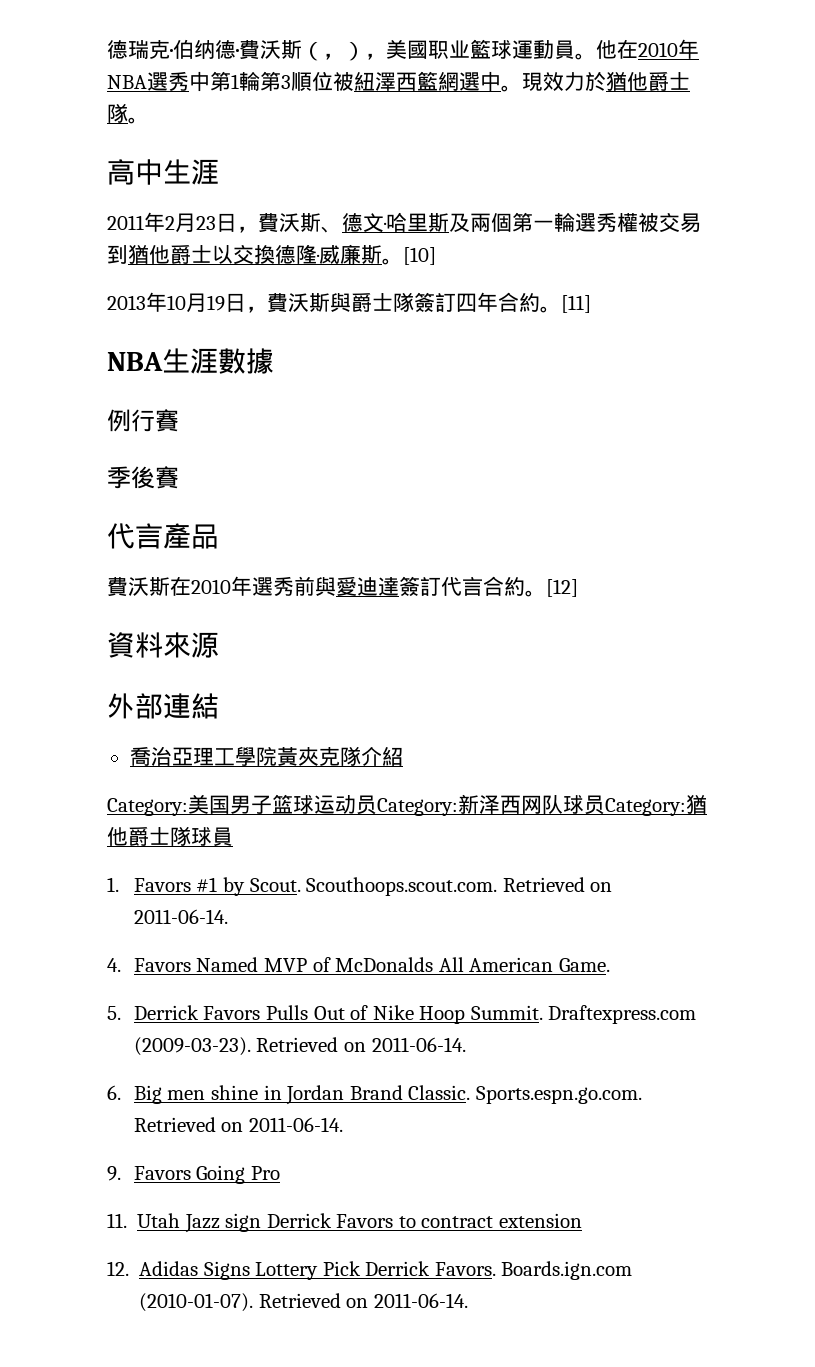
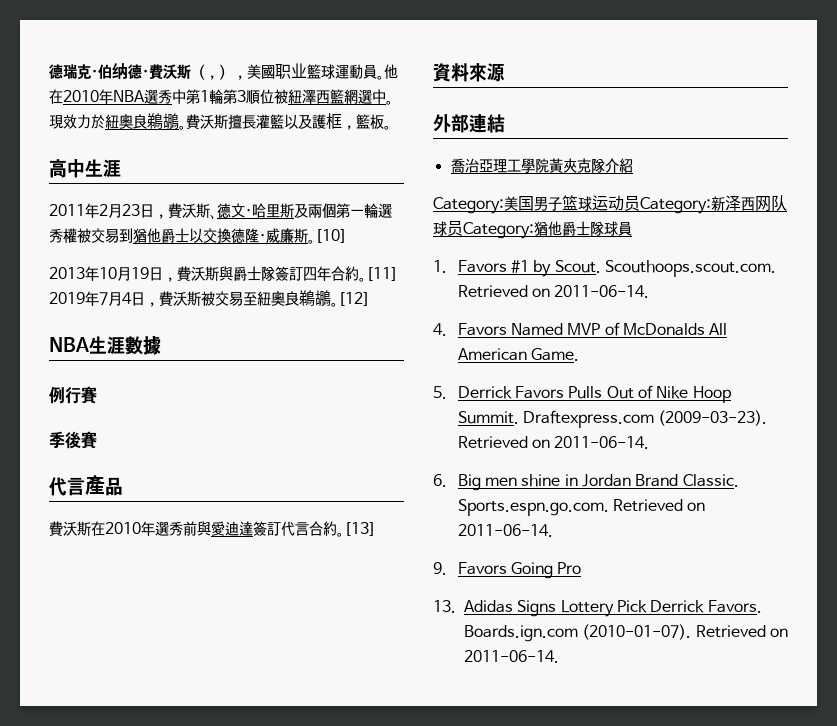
- 現效力於猶他爵士隊。
+ 現效力於紐奧良鵜鶘。費沃斯擅長灌籃以及護框，籃板。
- [11]
+ [11] 2019年7月4日，費沃斯被交易至紐奧良鵜鶘。[12]
- [12]
+ [13]
- 11. Utah Jazz sign Derrick Favors to contract extension
- 12. Adidas Signs Lottery Pick Derrick Favors.
+ 13. Adidas Signs Lottery Pick Derrick Favors.

